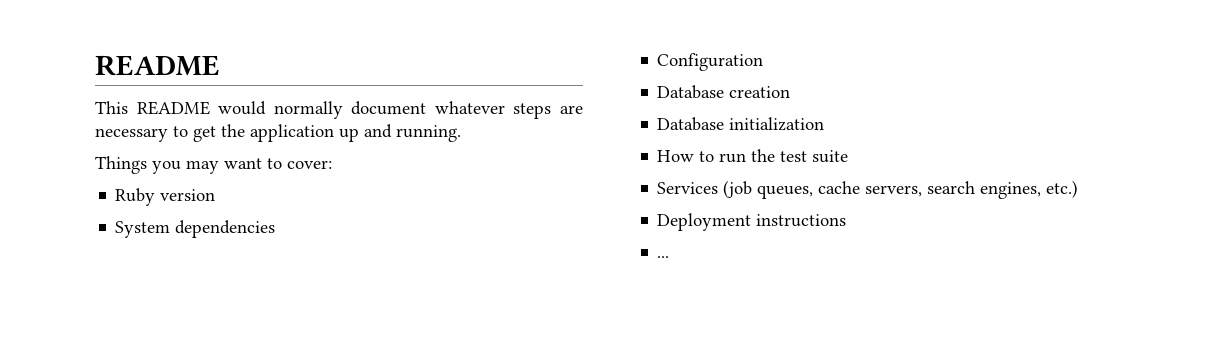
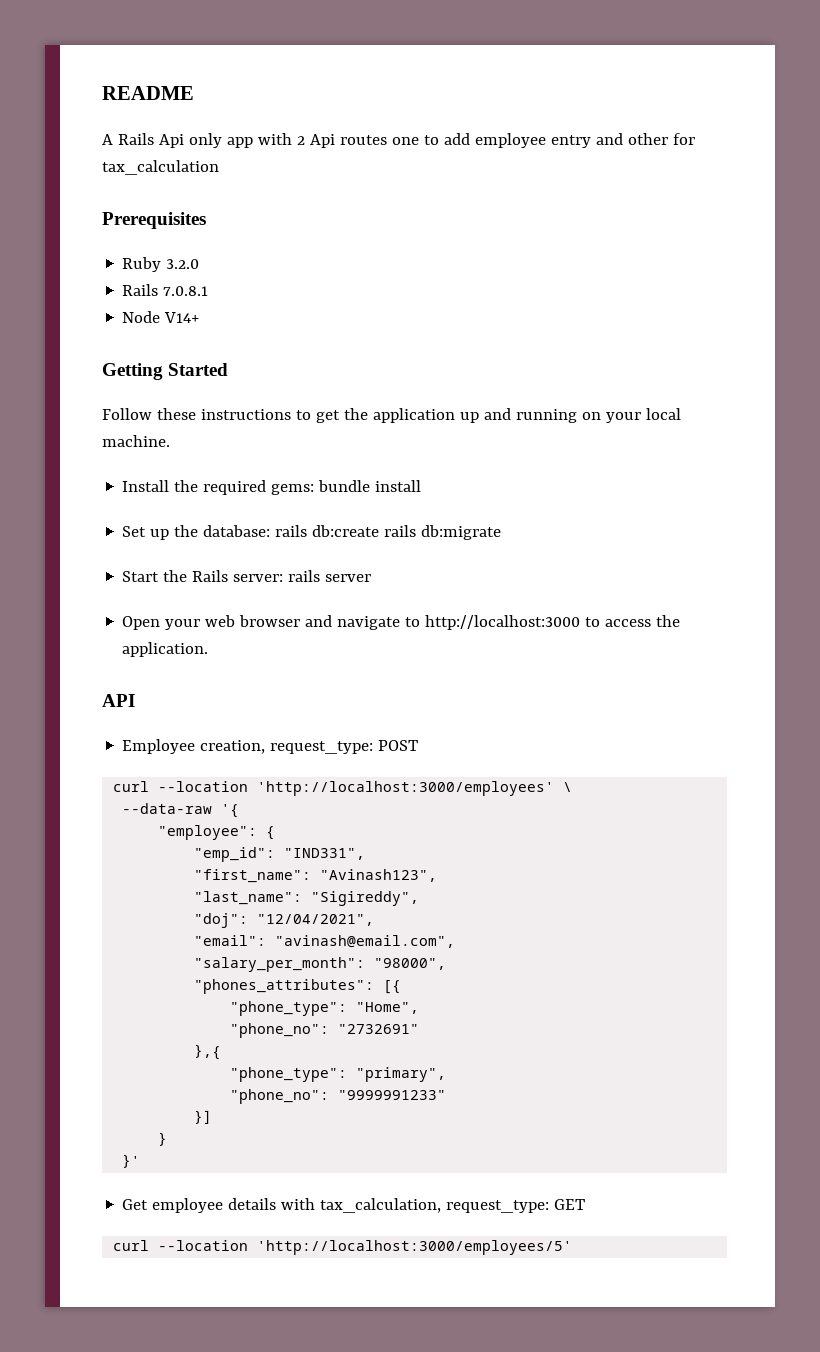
- This README would normally document whatever steps are necessary to get the application up and running.
- Things you may want to cover:
- Ruby version
- System dependencies
- Configuration
- Database creation
- Database initialization
- How to run the test suite
- Services (job queues, cache servers, search engines, etc.)
- Deployment instructions
- ...
+ A Rails Api only app with 2 Api routes one to add employee entry and other for tax_calculation
+ Prerequisites
+ Ruby 3.2.0
+ Rails 7.0.8.1
+ Node V14+
+ Getting Started
+ Follow these instructions to get the application up and running on your local machine.
+ Install the required gems: bundle install
+ Set up the database: rails db:create rails db:migrate
+ Start the Rails server: rails server
+ Open your web browser and navigate to http://localhost:3000 to access the application.
+ API
+ Employee creation, request_type: POST
+ curl --location 'http://localhost:3000/employees' \
+ --data-raw '{
+ "employee": {
+ "emp_id": "IND331",
+ "first_name": "Avinash123",
+ "last_name": "Sigireddy",
+ "doj": "12/04/2021",
+ "email": "avinash@email.com",
+ "salary_per_month": "98000",
+ "phones_attributes": [{
+ "phone_type": "Home",
+ "phone_no": "2732691"
+ },{
+ "phone_type": "primary",
+ "phone_no": "9999991233"
+ }]
+ }
+ }'
+ Get employee details with tax_calculation, request_type: GET
+ curl --location 'http://localhost:3000/employees/5'

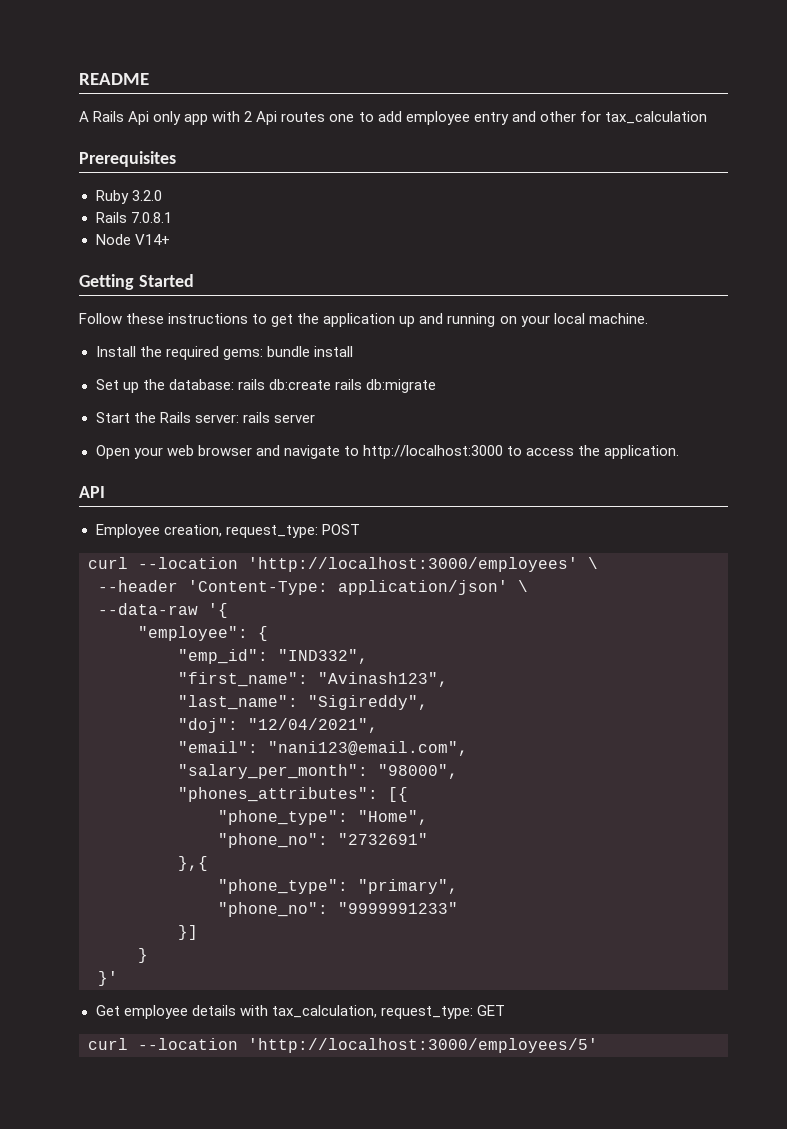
+ --header 'Content-Type: application/json' \
- "emp_id": "IND331",
+ "emp_id": "IND332",
- "email": "avinash@email.com",
+ "email": "nani123@email.com",

